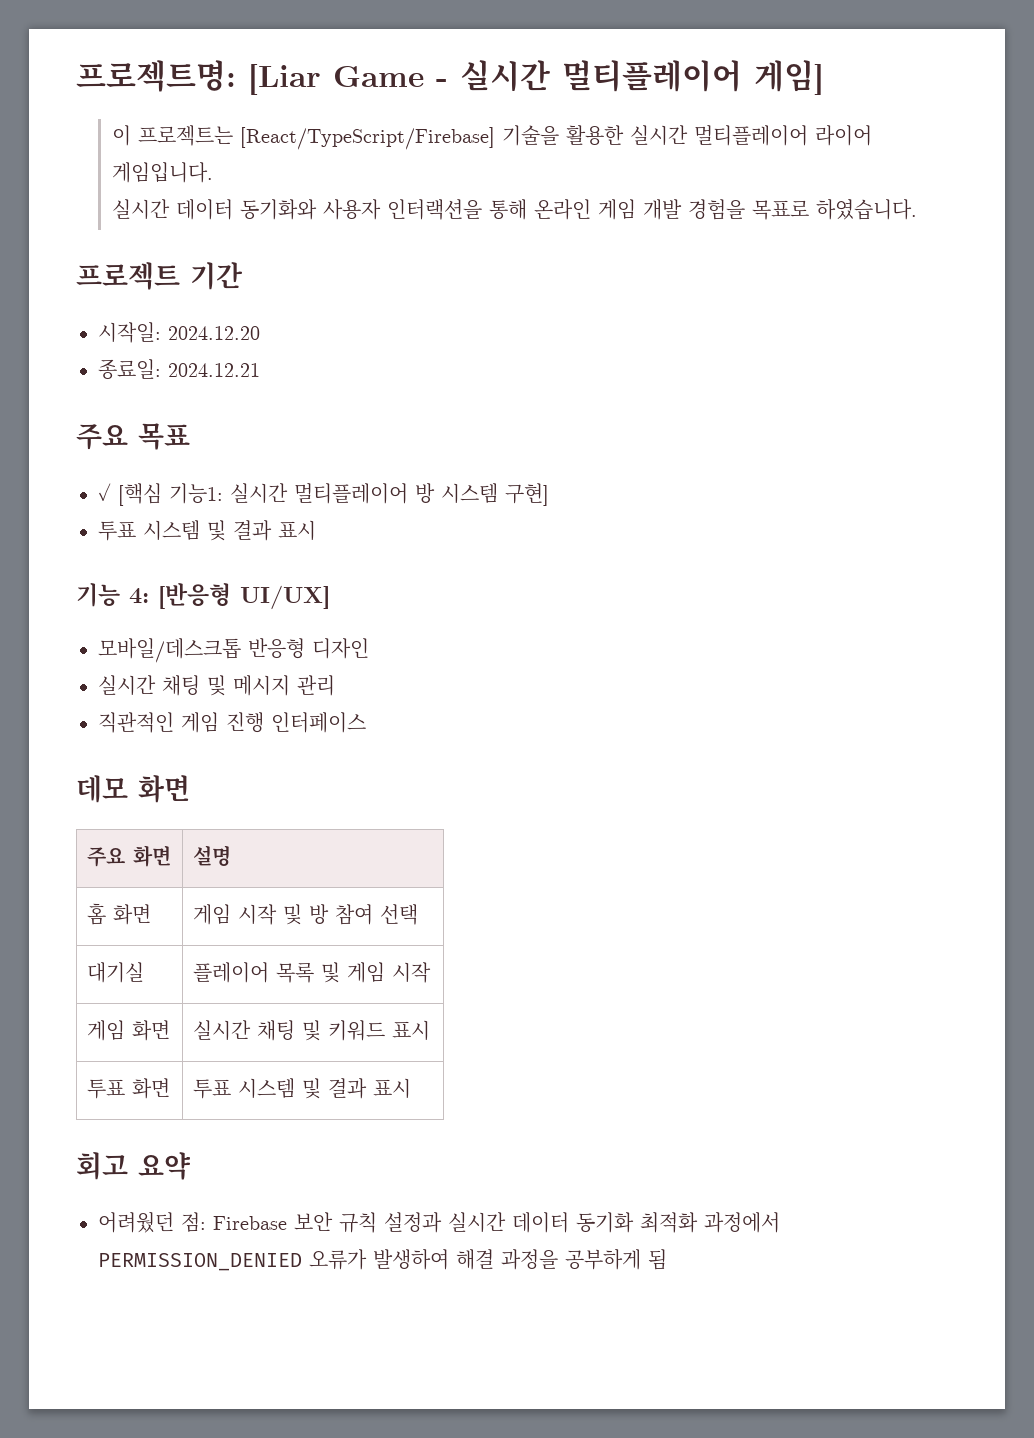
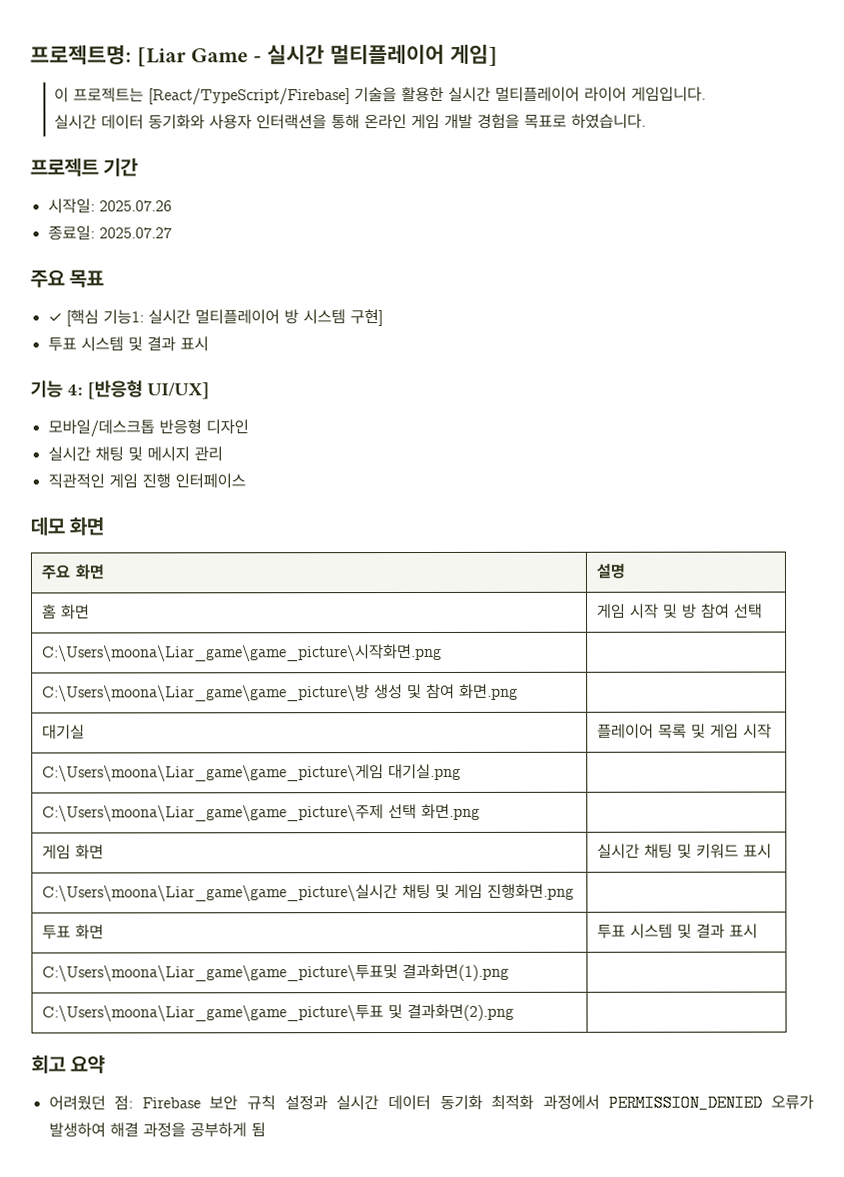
- 시작일: 2024.12.20
+ 시작일: 2025.07.26
- 종료일: 2024.12.21
+ 종료일: 2025.07.27
+ C:\Users\moona\Liar_game\game_picture\시작화면.png |
+ C:\Users\moona\Liar_game\game_picture\방 생성 및 참여 화면.png |
+ C:\Users\moona\Liar_game\game_picture\게임 대기실.png |
+ C:\Users\moona\Liar_game\game_picture\주제 선택 화면.png |
+ C:\Users\moona\Liar_game\game_picture\실시간 채팅 및 게임 진행화면.png |
+ C:\Users\moona\Liar_game\game_picture\투표및 결과화면(1).png |
+ C:\Users\moona\Liar_game\game_picture\투표 및 결과화면(2).png |

